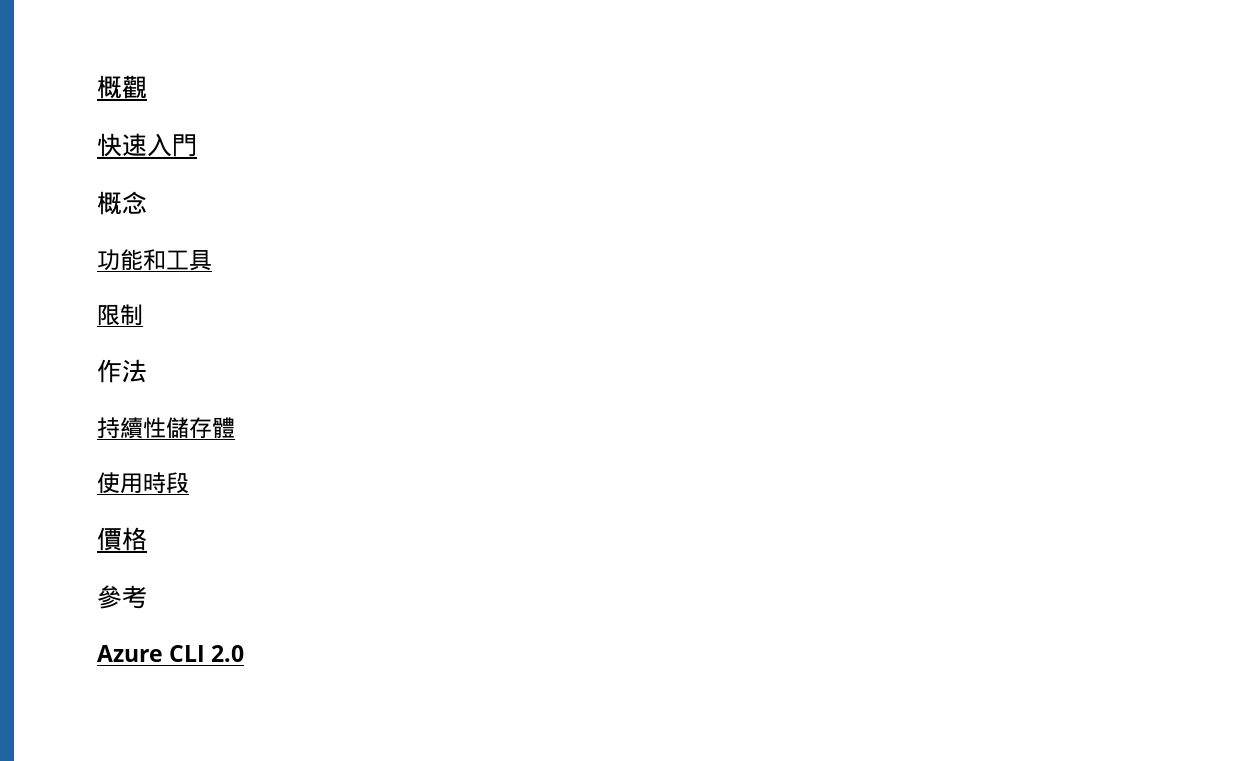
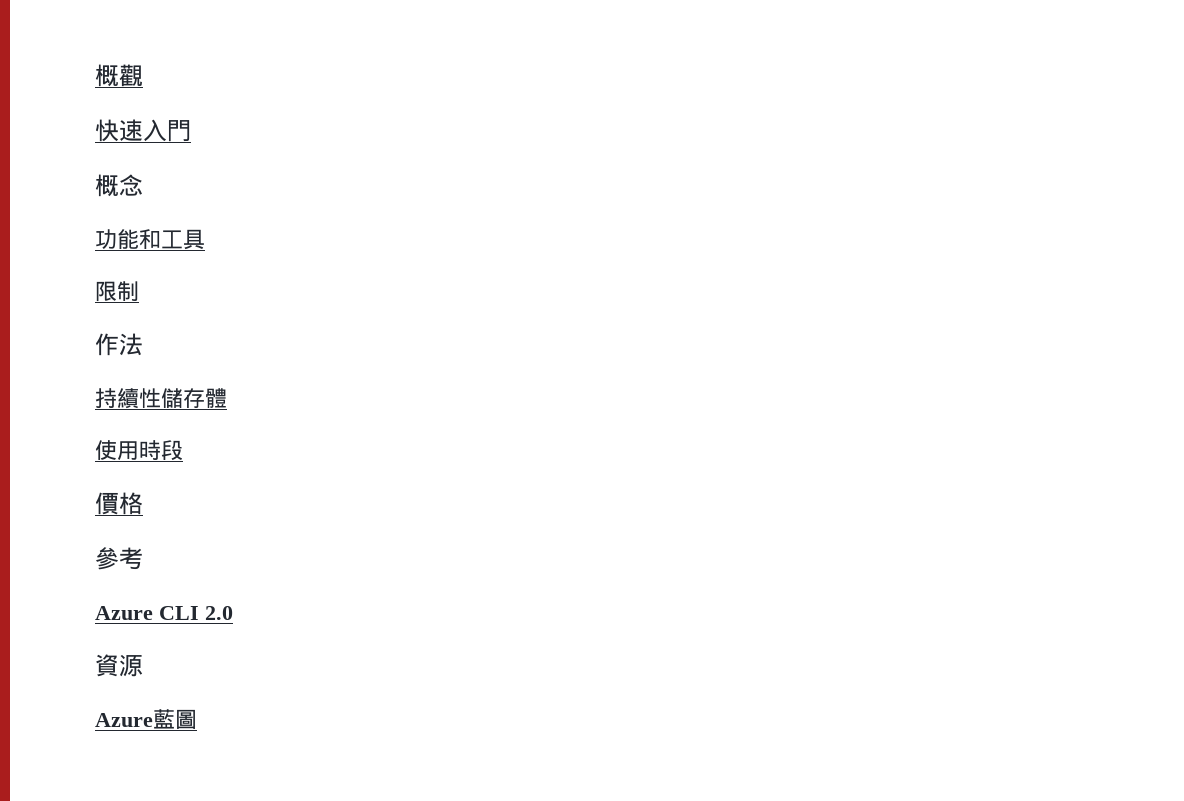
+ 資源
+ Azure藍圖

